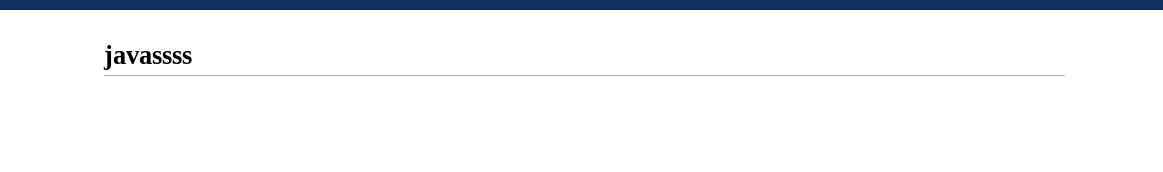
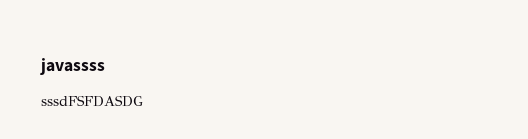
+ sssdFSFDASDG

